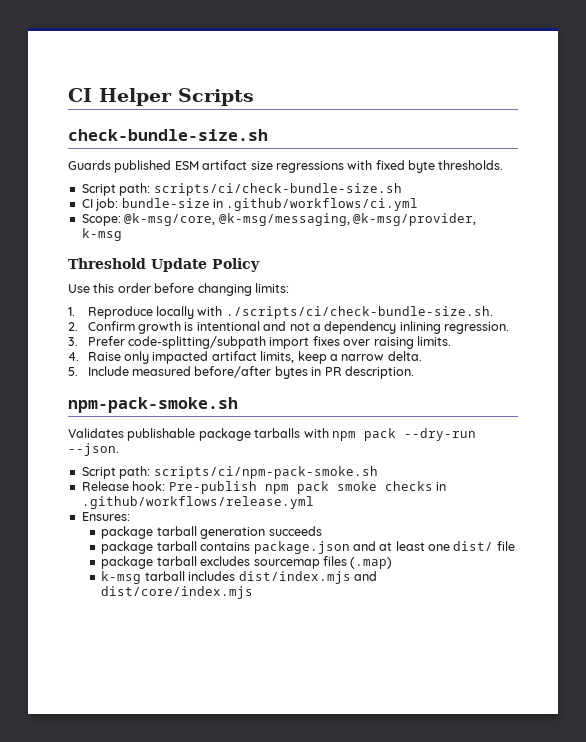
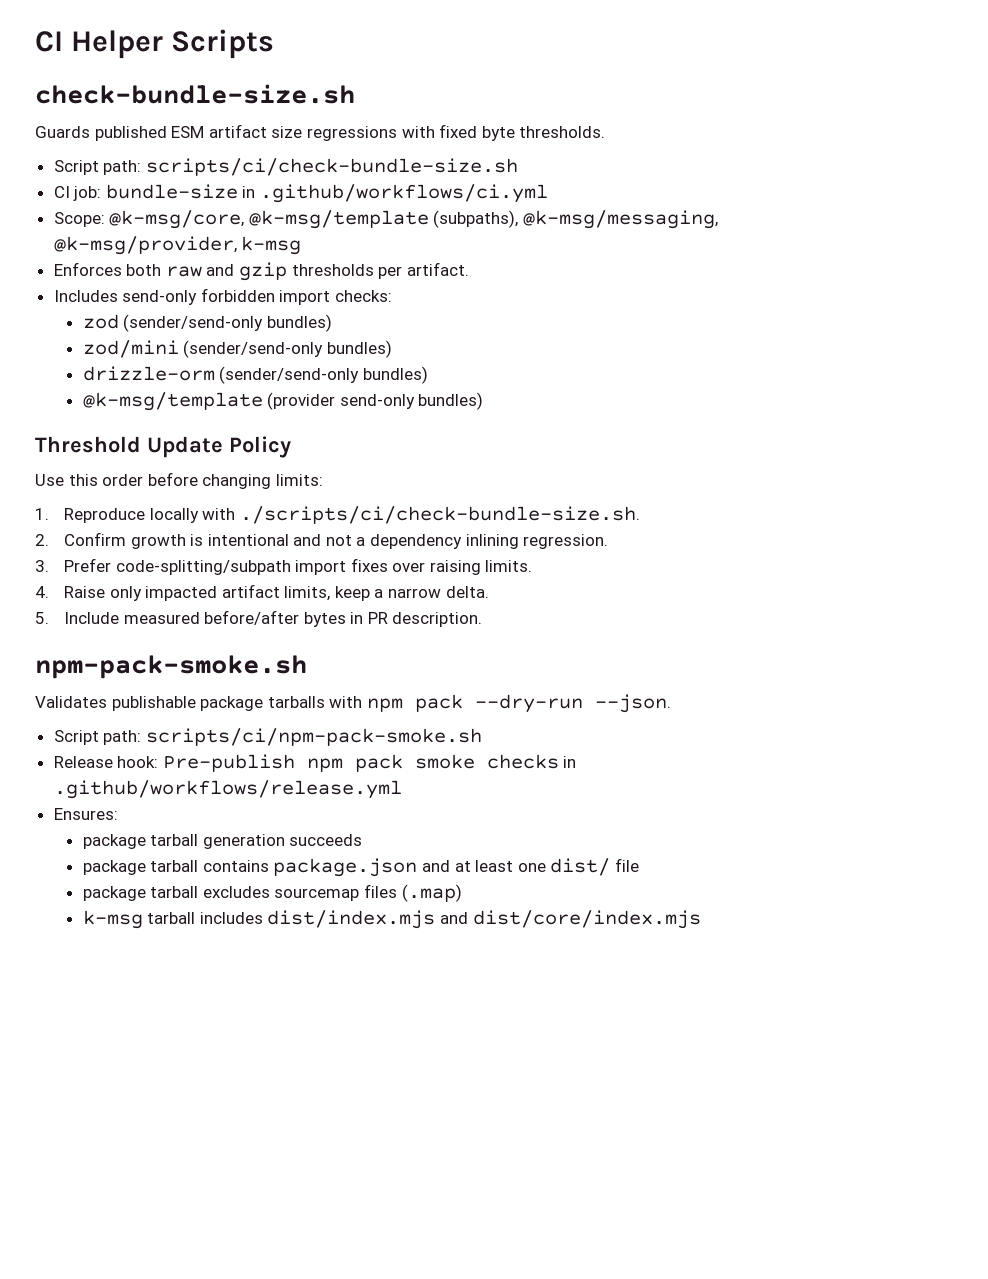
- Scope: @k-msg/core, @k-msg/messaging, @k-msg/provider, k-msg
+ Scope: @k-msg/core, @k-msg/template (subpaths), @k-msg/messaging, @k-msg/provider, k-msg
+ Enforces both raw and gzip thresholds per artifact.
+ Includes send-only forbidden import checks:
+ zod (sender/send-only bundles)
+ zod/mini (sender/send-only bundles)
+ drizzle-orm (sender/send-only bundles)
+ @k-msg/template (provider send-only bundles)

